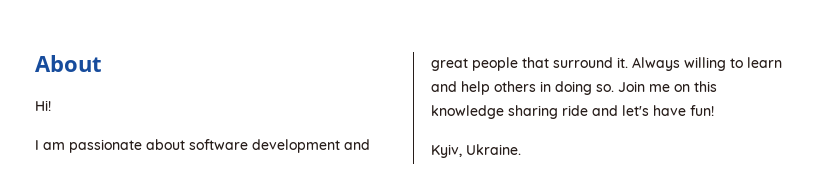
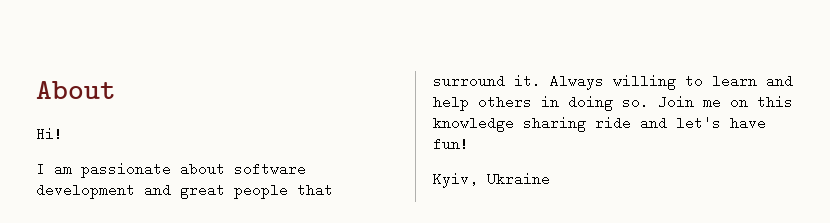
- Kyiv, Ukraine.
+ Kyiv, Ukraine

